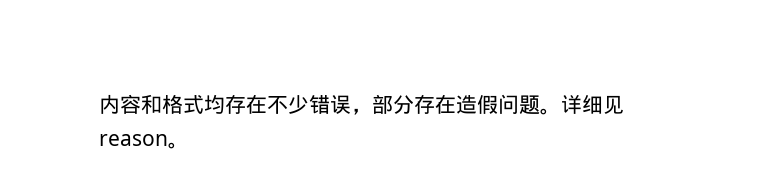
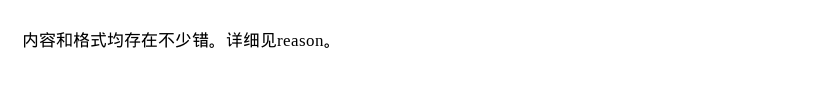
- 内容和格式均存在不少错误，部分存在造假问题。
+ 内容和格式均存在不少错。

